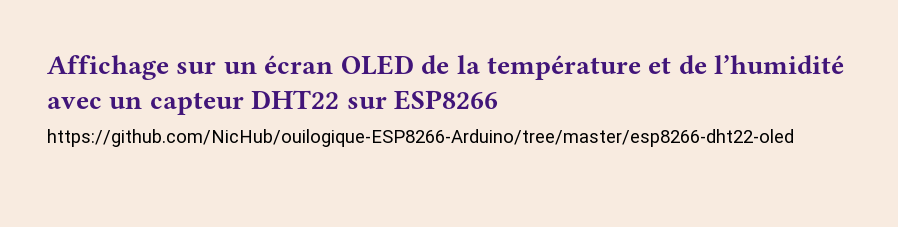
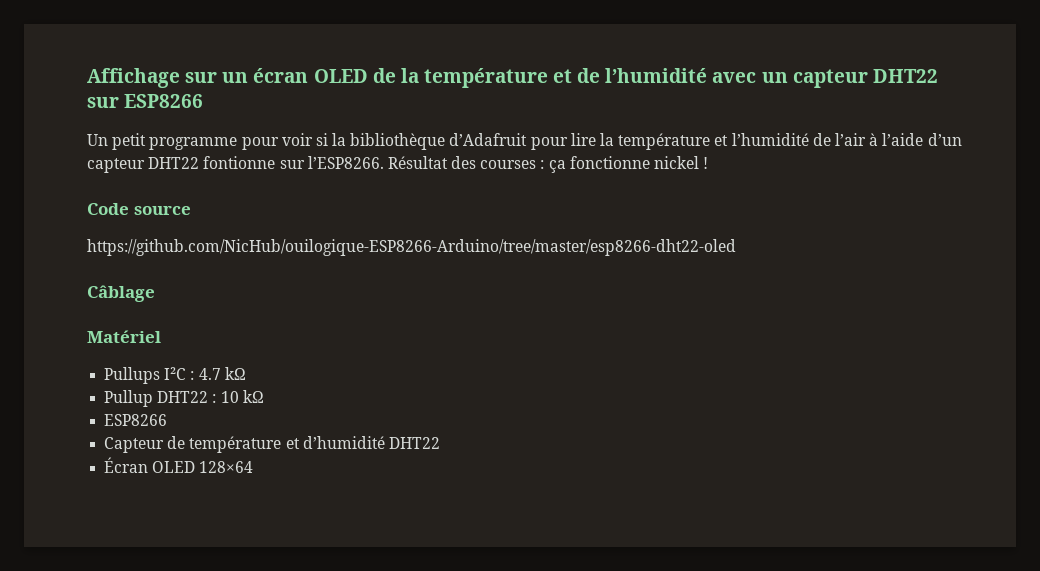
+ Un petit programme pour voir si la bibliothèque d’Adafruit pour lire la température et l’humidité de l’air à l’aide d’un capteur DHT22 fontionne sur l’ESP8266. Résultat des courses : ça fonctionne nickel !
+ Code source
  https://github.com/NicHub/ouilogique-ESP8266-Arduino/tree/master/esp8266-dht22-oled
+ Câblage
+ Matériel
+ Pullups I²C : 4.7 kΩ
+ Pullup DHT22 : 10 kΩ
+ ESP8266
+ Capteur de température et d’humidité DHT22
+ Écran OLED 128×64

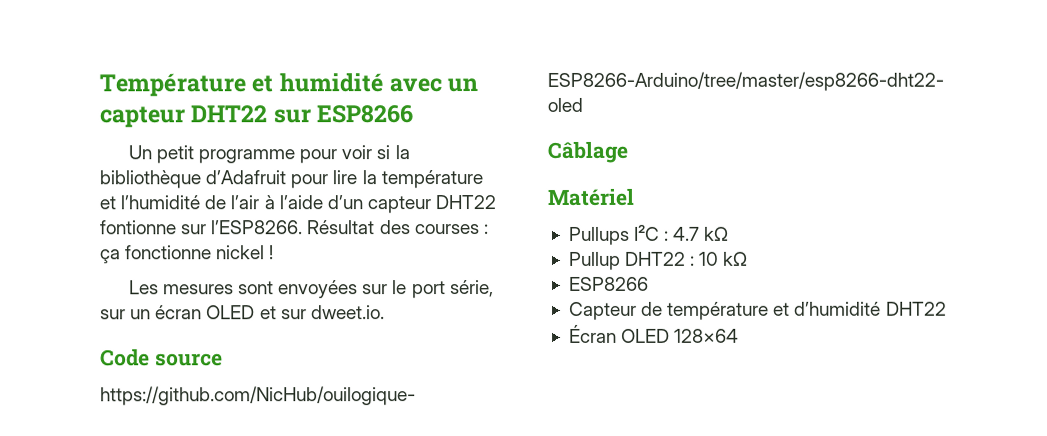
- Affichage sur un écran OLED de la température et de l’humidité avec un capteur DHT22 sur ESP8266
+ Température et humidité avec un capteur DHT22 sur ESP8266
+ Les mesures sont envoyées sur le port série, sur un écran OLED et sur dweet.io.

